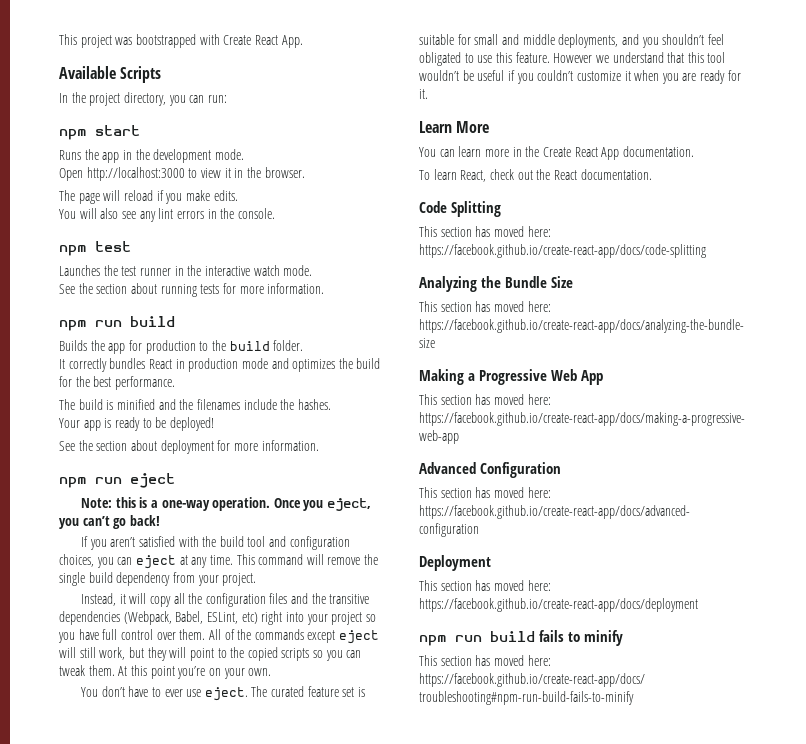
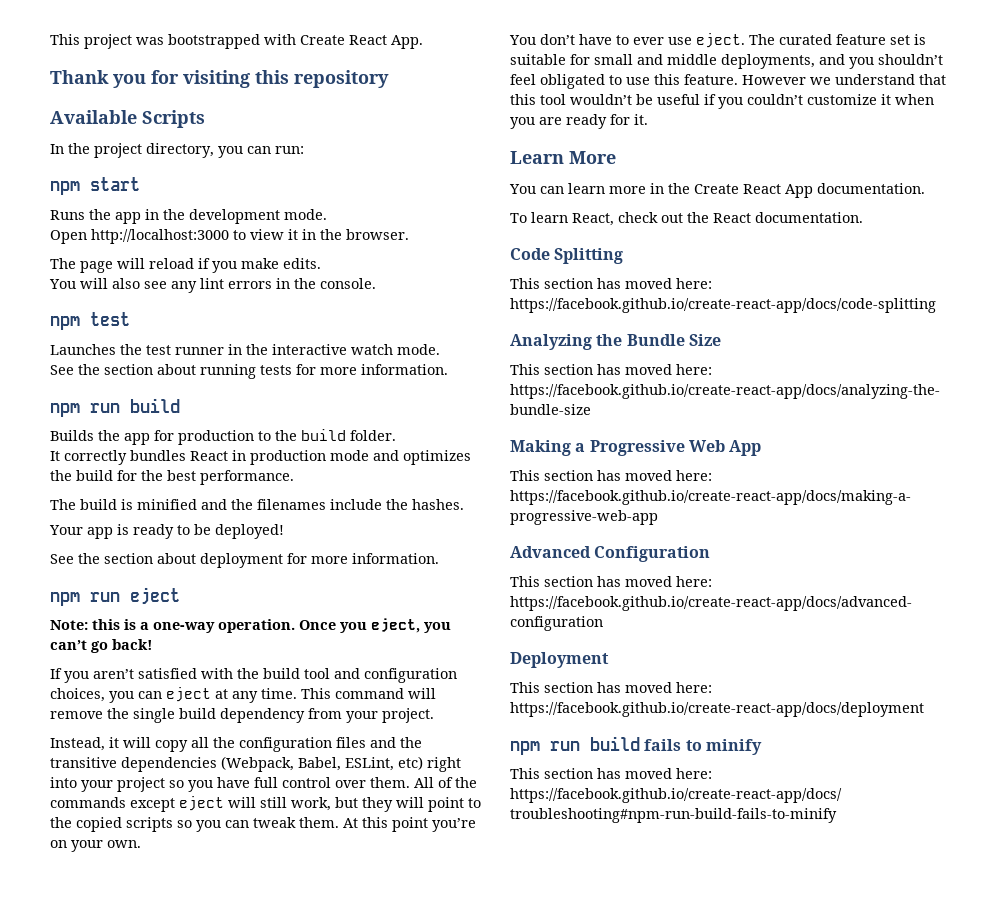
+ Thank you for visiting this repository

